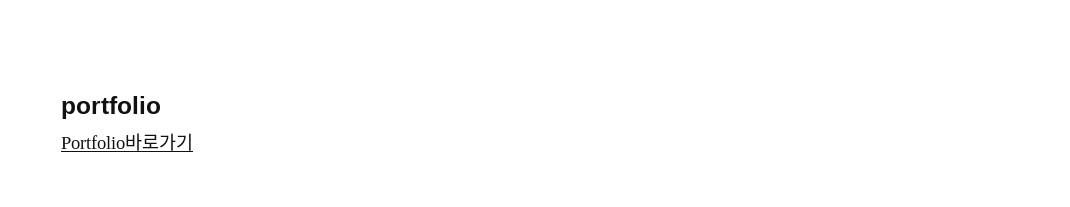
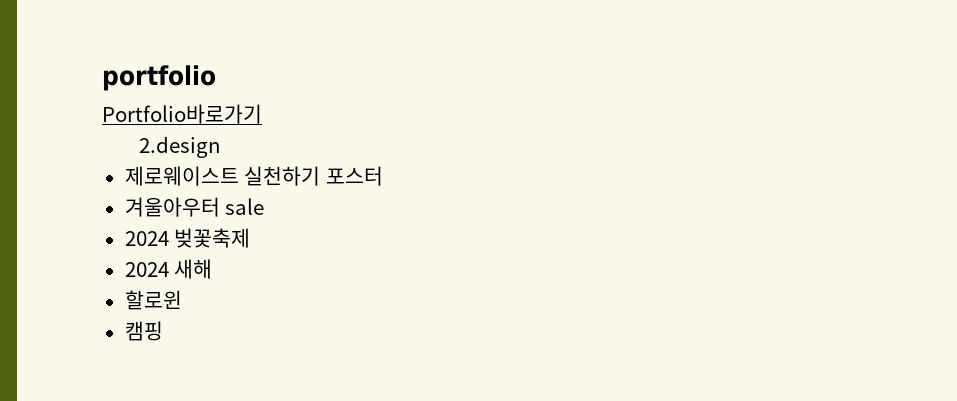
+ 2.design
+ 제로웨이스트 실천하기 포스터
+ 겨울아우터 sale
+ 2024 벚꽃축제
+ 2024 새해
+ 할로윈
+ 캠핑

